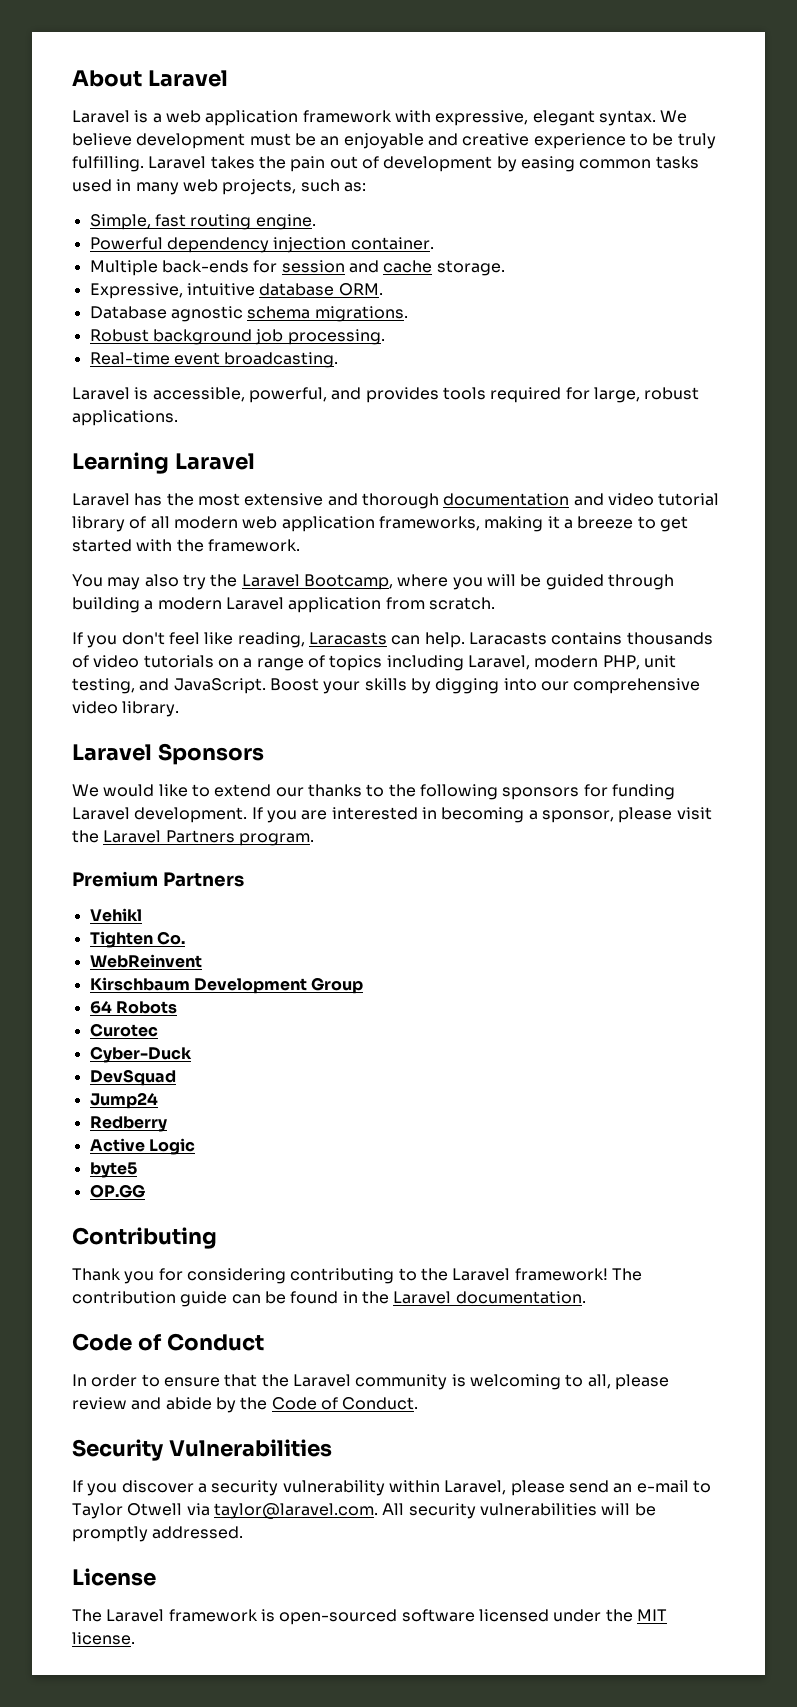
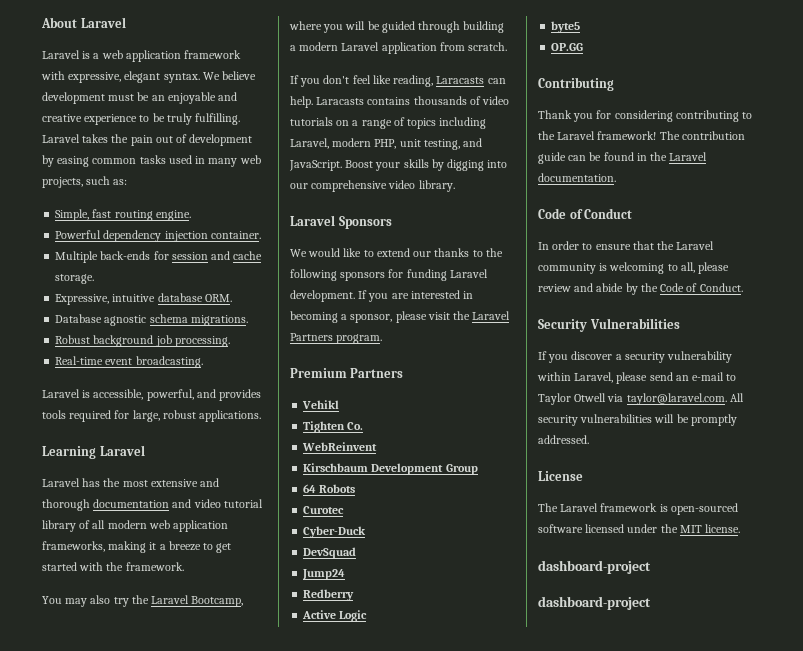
  The Laravel framework is open-sourced software licensed under the MIT license.
+ dashboard-project
+ dashboard-project

